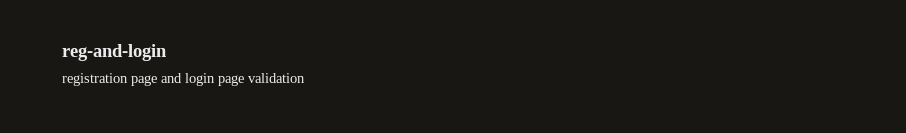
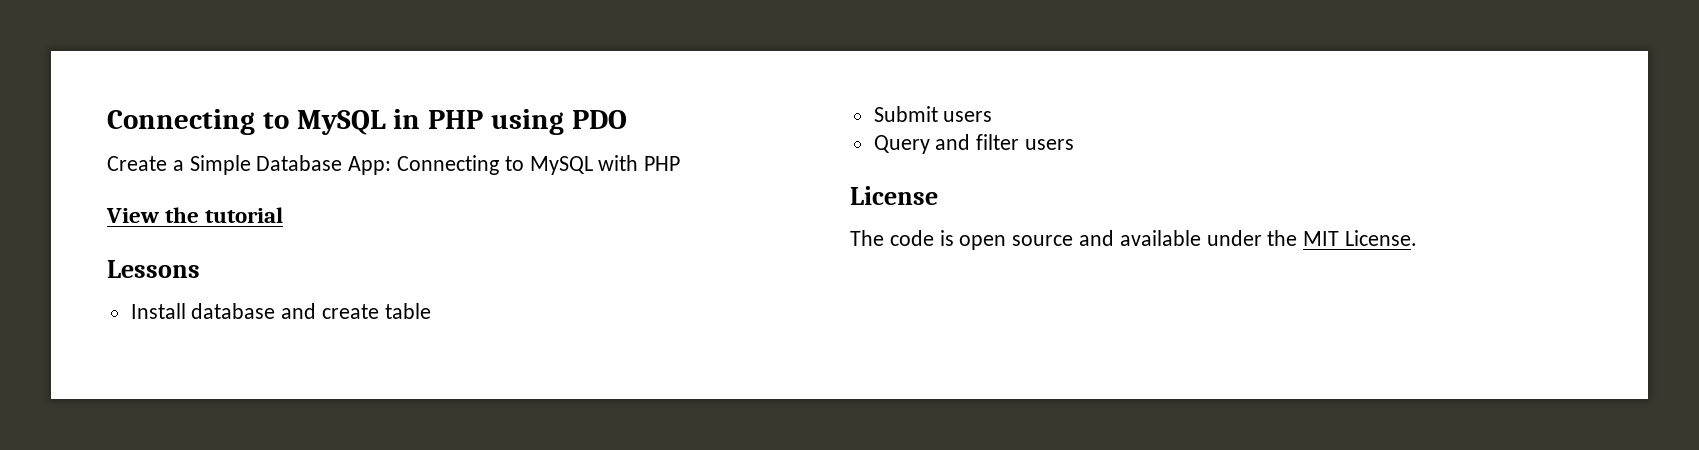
- reg-and-login
- registration page and login page validation
+ Connecting to MySQL in PHP using PDO
+ Create a Simple Database App: Connecting to MySQL with PHP
+ View the tutorial
+ Lessons
+ Install database and create table
+ Submit users
+ Query and filter users
+ License
+ The code is open source and available under the MIT License.

